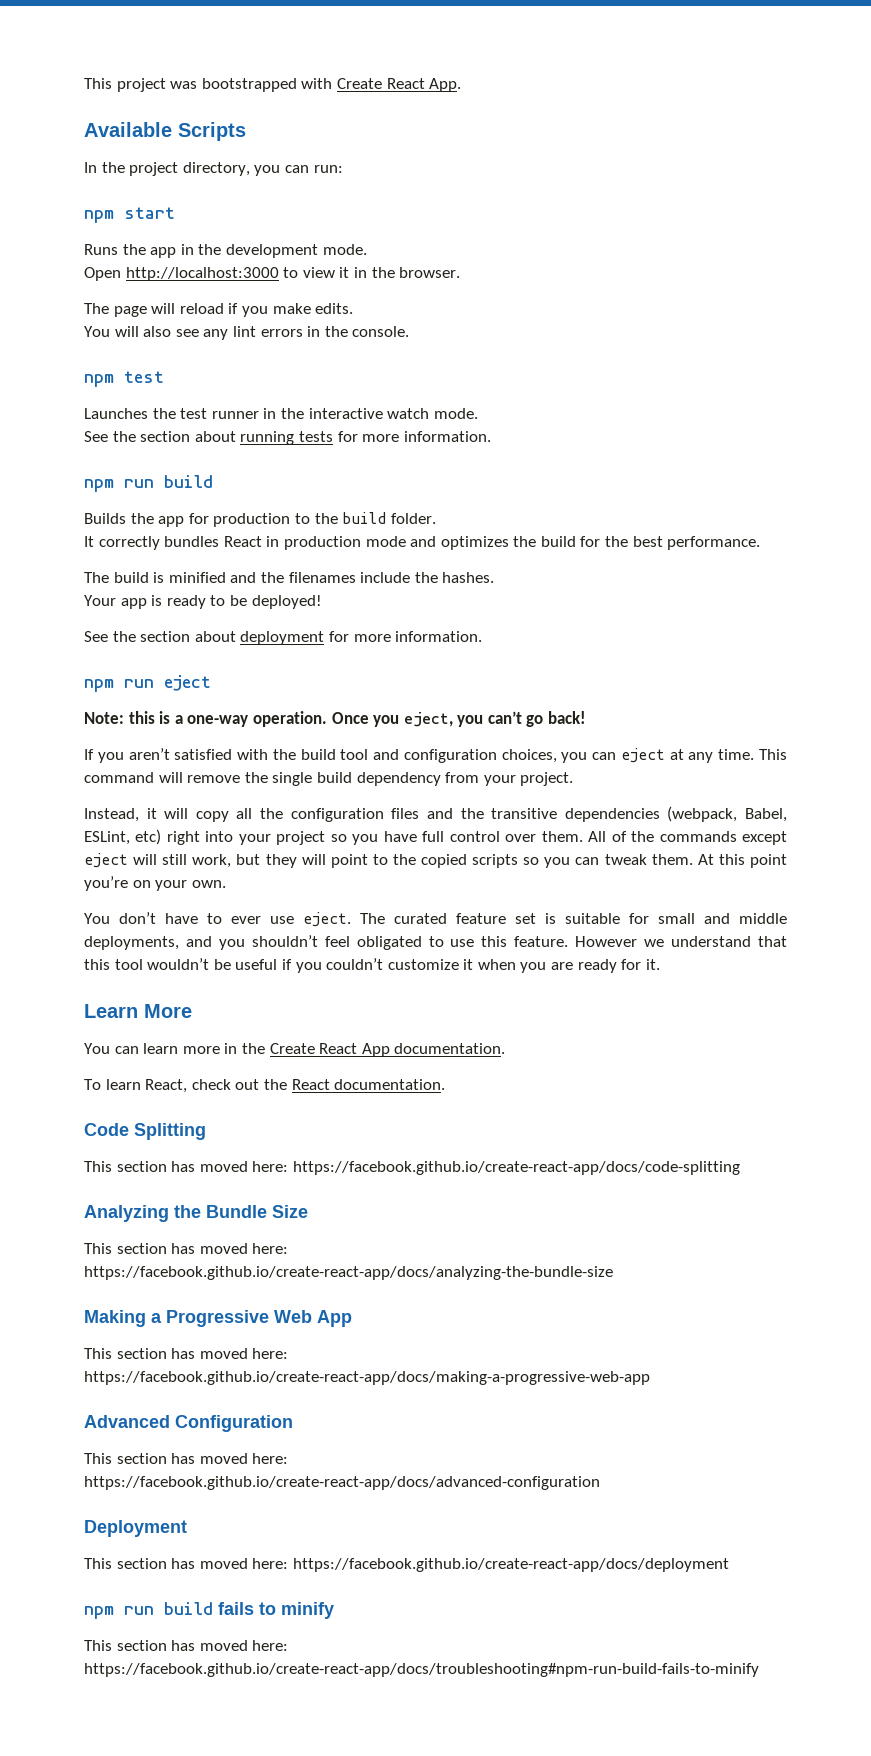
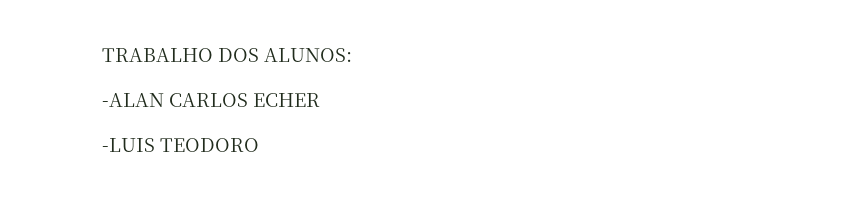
- This project was bootstrapped with Create React App.
- Available Scripts
- In the project directory, you can run:
- npm start
- Runs the app in the development mode.
- Open http://localhost:3000 to view it in the browser.
- The page will reload if you make edits.
- You will also see any lint errors in the console.
- npm test
- Launches the test runner in the interactive watch mode.
- See the section about running tests for more information.
- npm run build
- Builds the app for production to the build folder.
- It correctly bundles React in production mode and optimizes the build for the best performance.
- The build is minified and the filenames include the hashes.
- Your app is ready to be deployed!
- See the section about deployment for more information.
- npm run eject
- Note: this is a one-way operation. Once you eject, you can’t go back!
- If you aren’t satisfied with the build tool and configuration choices, you can eject at any time. This command will remove the single build dependency from your project.
- Instead, it will copy all the configuration files and the transitive dependencies (webpack, Babel, ESLint, etc) right into your project so you have full control over them. All of the commands except eject will still work, but they will point to the copied scripts so you can tweak them. At this point you’re on your own.
- You don’t have to ever use eject. The curated feature set is suitable for small and middle deployments, and you shouldn’t feel obligated to use this feature. However we understand that this tool wouldn’t be useful if you couldn’t customize it when you are ready for it.
- Learn More
- You can learn more in the Create React App documentation.
- To learn React, check out the React documentation.
- Code Splitting
- This section has moved here: https://facebook.github.io/create-react-app/docs/code-splitting
- Analyzing the Bundle Size
- This section has moved here: https://facebook.github.io/create-react-app/docs/analyzing-the-bundle-size
- Making a Progressive Web App
- This section has moved here: https://facebook.github.io/create-react-app/docs/making-a-progressive-web-app
- Advanced Configuration
- This section has moved here: https://facebook.github.io/create-react-app/docs/advanced-configuration
- Deployment
- This section has moved here: https://facebook.github.io/create-react-app/docs/deployment
- npm run build fails to minify
- This section has moved here: https://facebook.github.io/create-react-app/docs/troubleshooting#npm-run-build-fails-to-minify
+ TRABALHO DOS ALUNOS:
+ -ALAN CARLOS ECHER
+ -LUIS TEODORO

